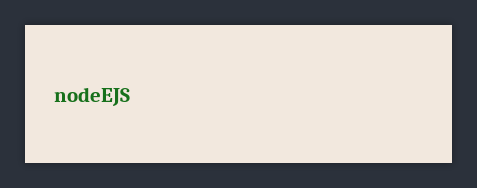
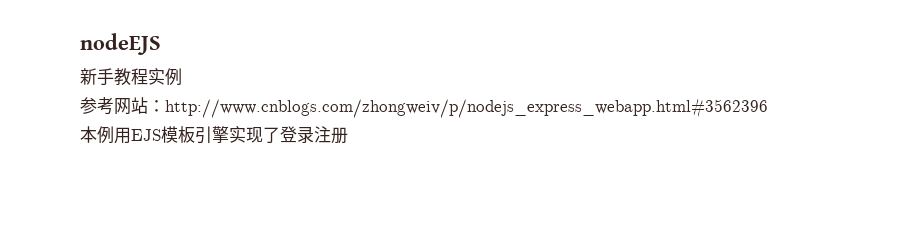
+ 新手教程实例
+ 参考网站：http://www.cnblogs.com/zhongweiv/p/nodejs_express_webapp.html#3562396
+ 本例用EJS模板引擎实现了登录注册

